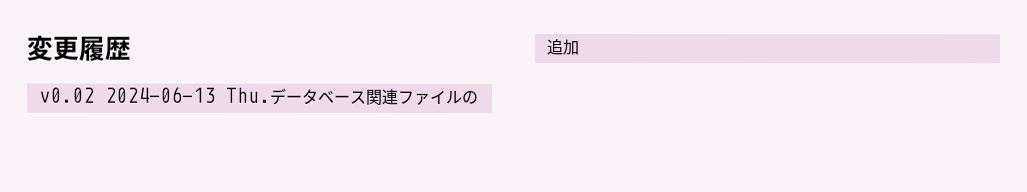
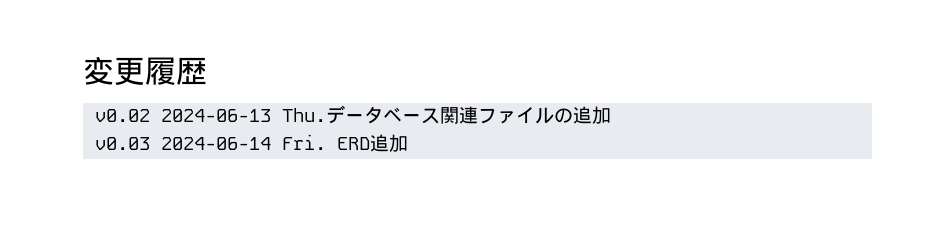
+ v0.03 2024-06-14 Fri. ERD追加

